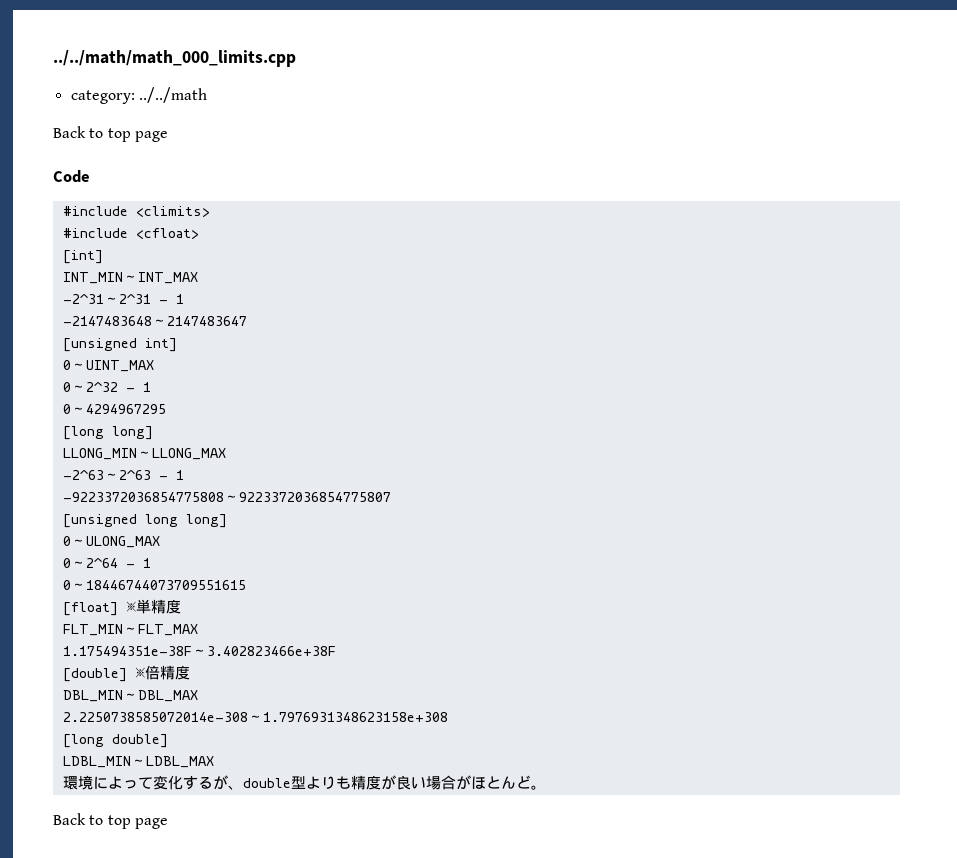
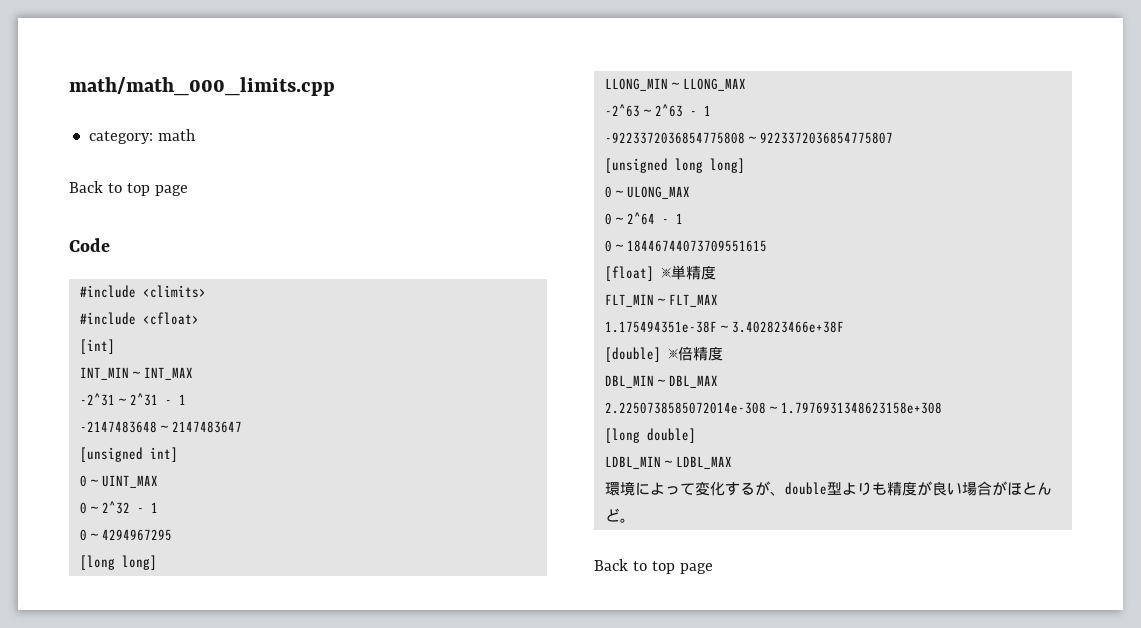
- ../../math/math_000_limits.cpp
+ math/math_000_limits.cpp
- category: ../../math
+ category: math

